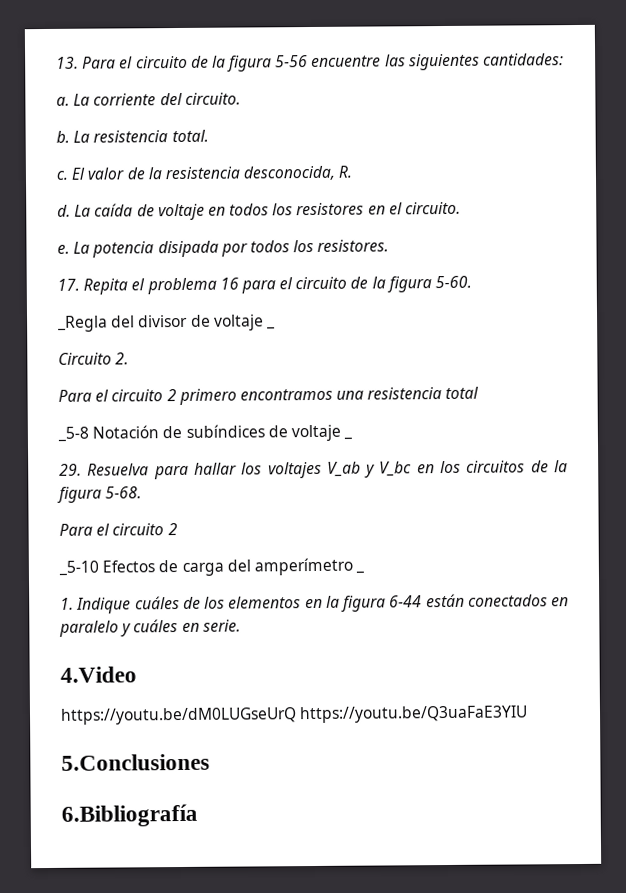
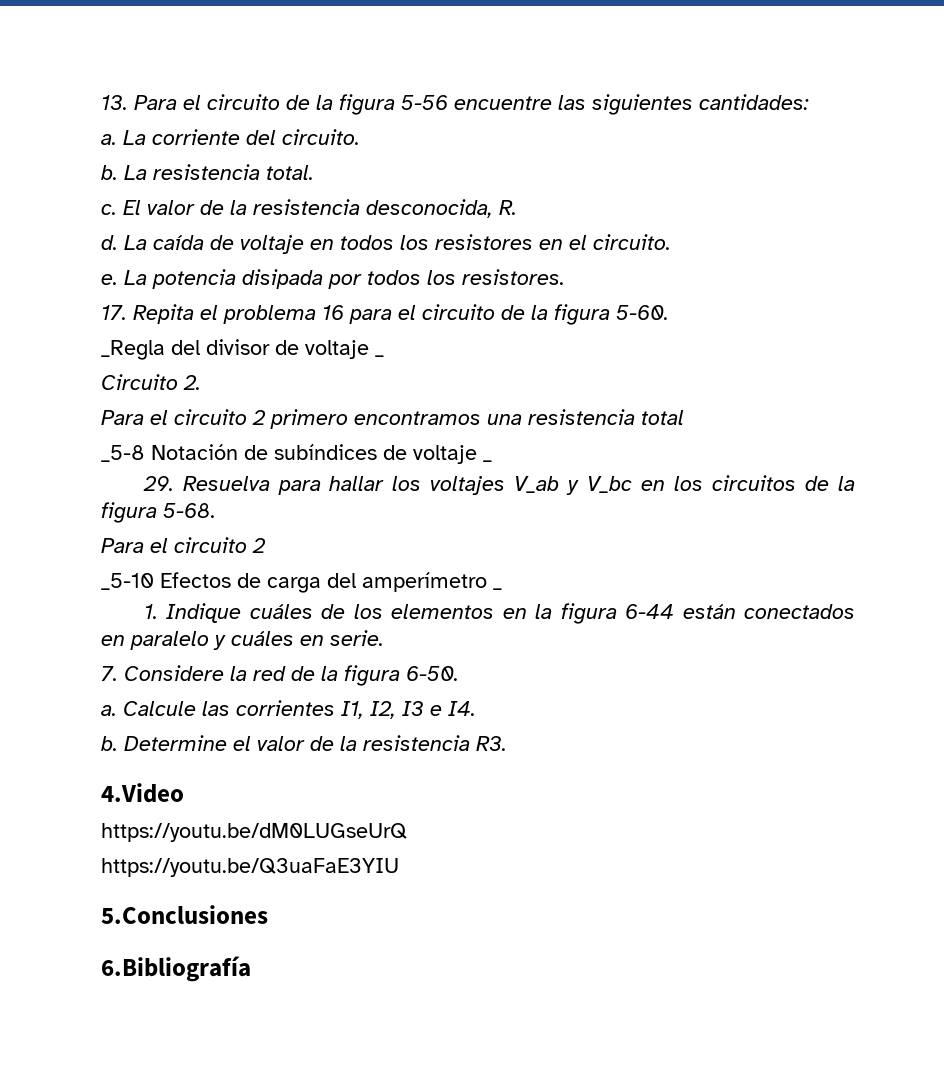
+ 7. Considere la red de la figura 6-50.
+ a. Calcule las corrientes I1, I2, I3 e I4.
+ b. Determine el valor de la resistencia R3.
- https://youtu.be/dM0LUGseUrQ https://youtu.be/Q3uaFaE3YIU
+ https://youtu.be/dM0LUGseUrQ
+ https://youtu.be/Q3uaFaE3YIU

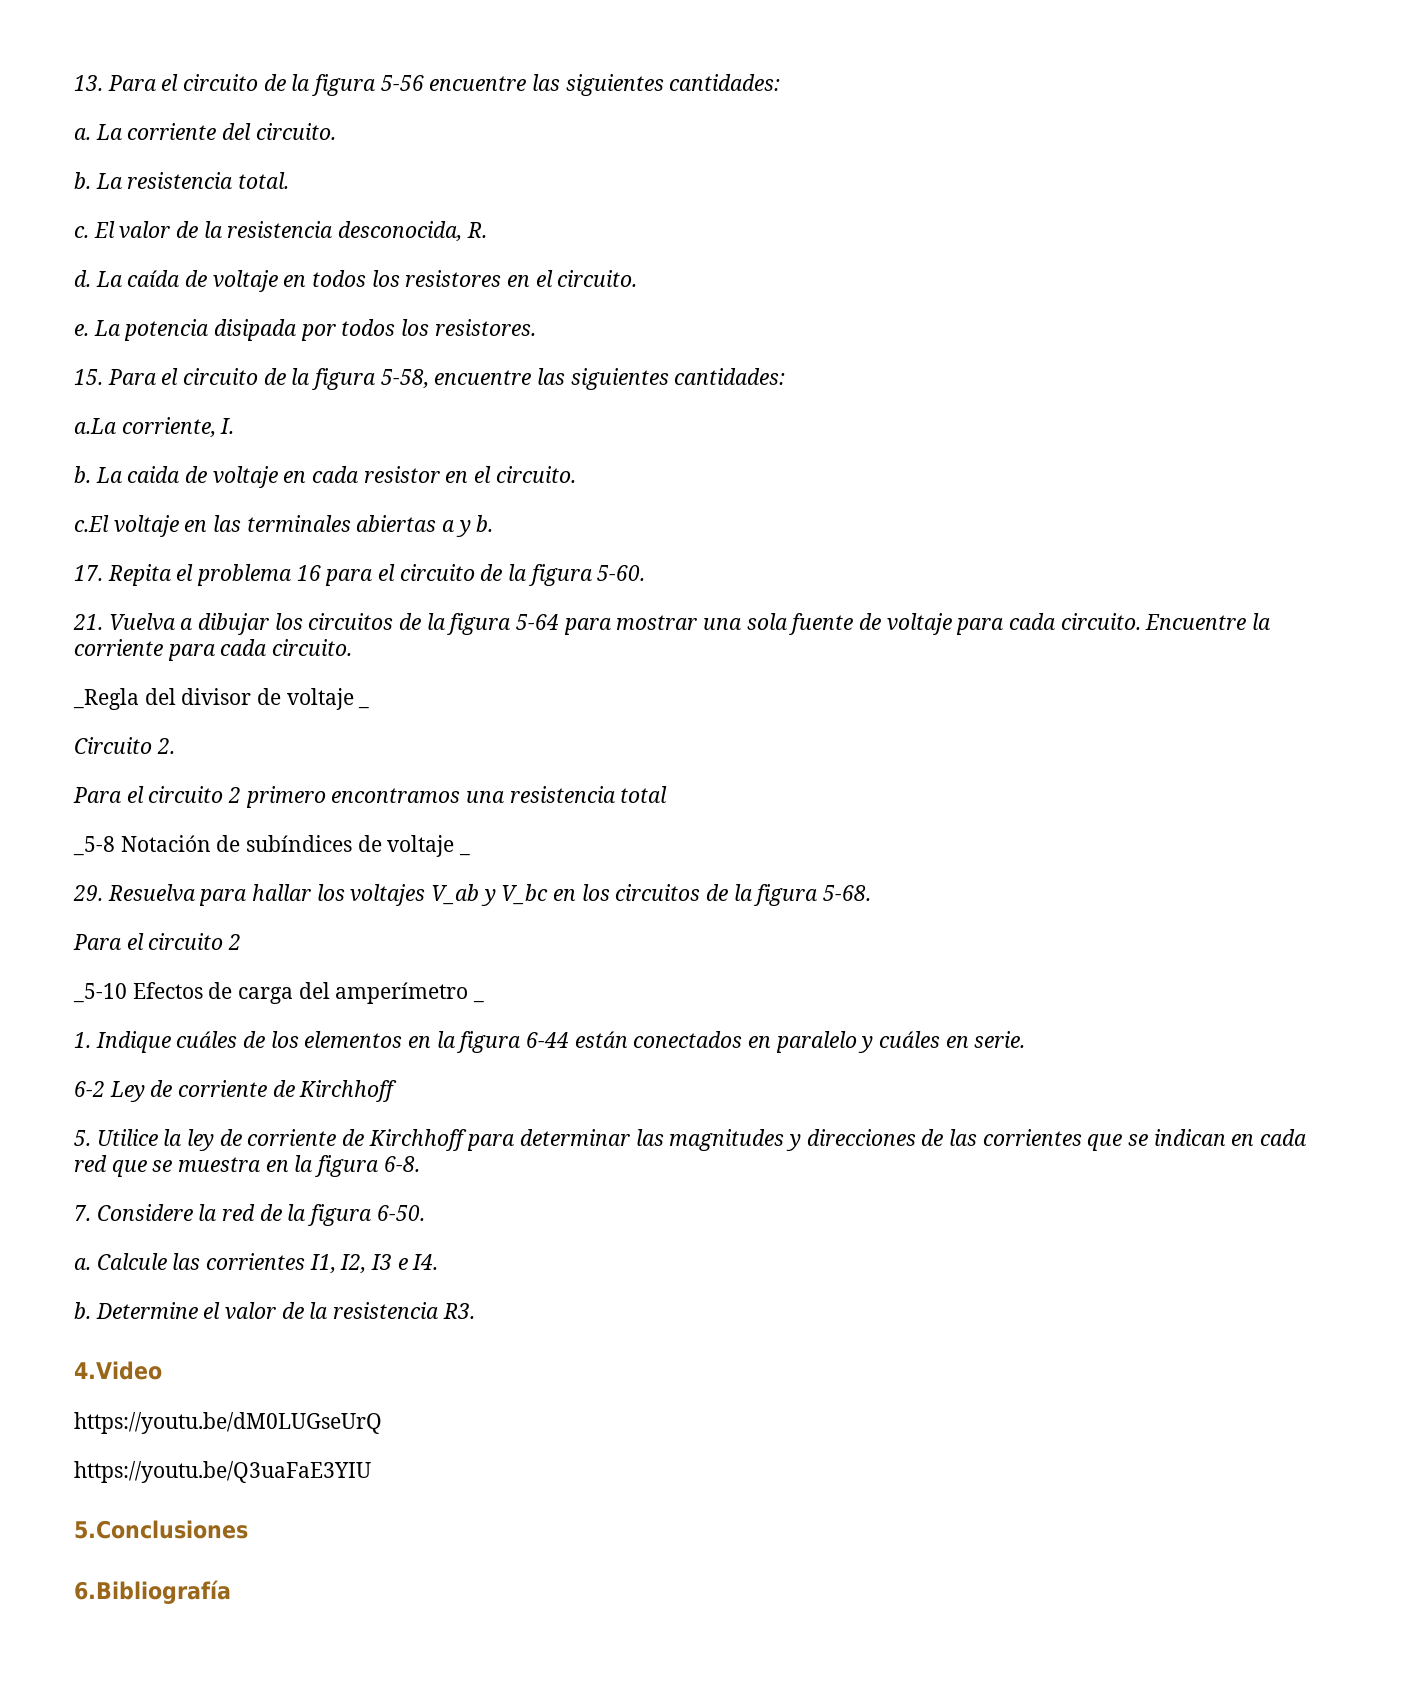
+ 15. Para el circuito de la figura 5-58, encuentre las siguientes cantidades:
+ a.La corriente, I.
+ b. La caida de voltaje en cada resistor en el circuito.
+ c.El voltaje en las terminales abiertas a y b.
+ 21. Vuelva a dibujar los circuitos de la figura 5-64 para mostrar una sola fuente de voltaje para cada circuito. Encuentre la corriente para cada circuito.
+ 6-2 Ley de corriente de Kirchhoff
+ 5. Utilice la ley de corriente de Kirchhoff para determinar las magnitudes y direcciones de las corrientes que se indican en cada red que se muestra en la figura 6-8.

